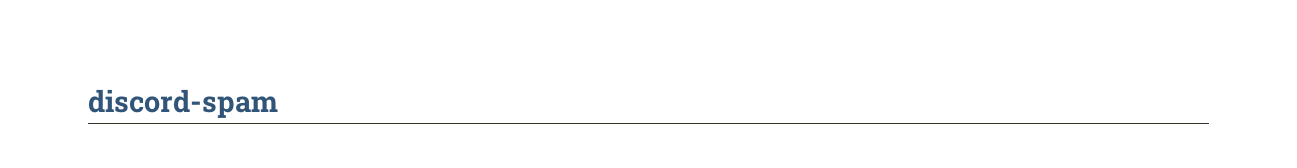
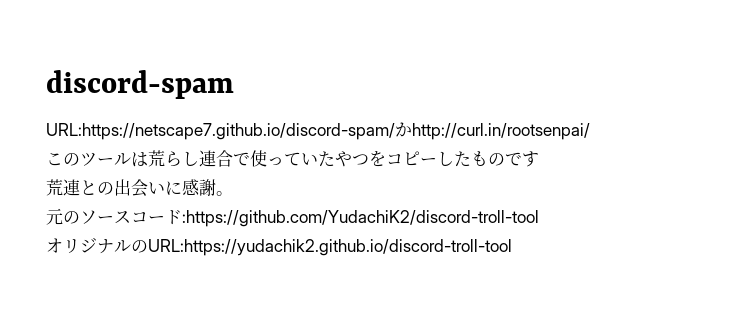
+ URL:https://netscape7.github.io/discord-spam/かhttp://curl.in/rootsenpai/
+ このツールは荒らし連合で使っていたやつをコピーしたものです
+ 荒連との出会いに感謝。
+ 元のソースコード:https://github.com/YudachiK2/discord-troll-tool
+ オリジナルのURL:https://yudachik2.github.io/discord-troll-tool

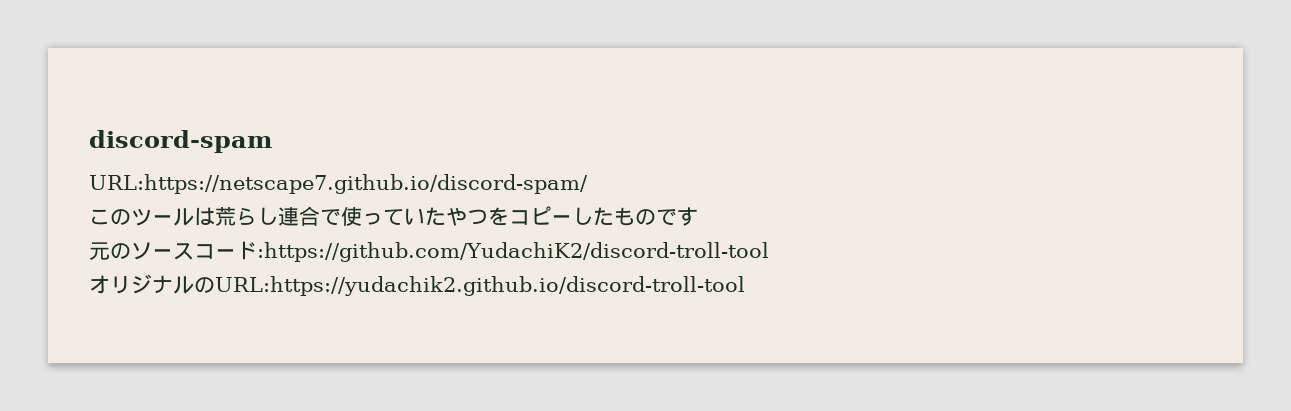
- URL:https://netscape7.github.io/discord-spam/かhttp://curl.in/rootsenpai/
+ URL:https://netscape7.github.io/discord-spam/
- 荒連との出会いに感謝。

